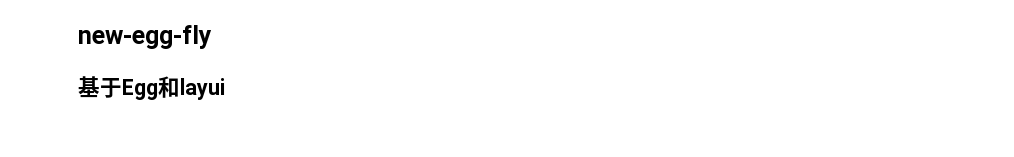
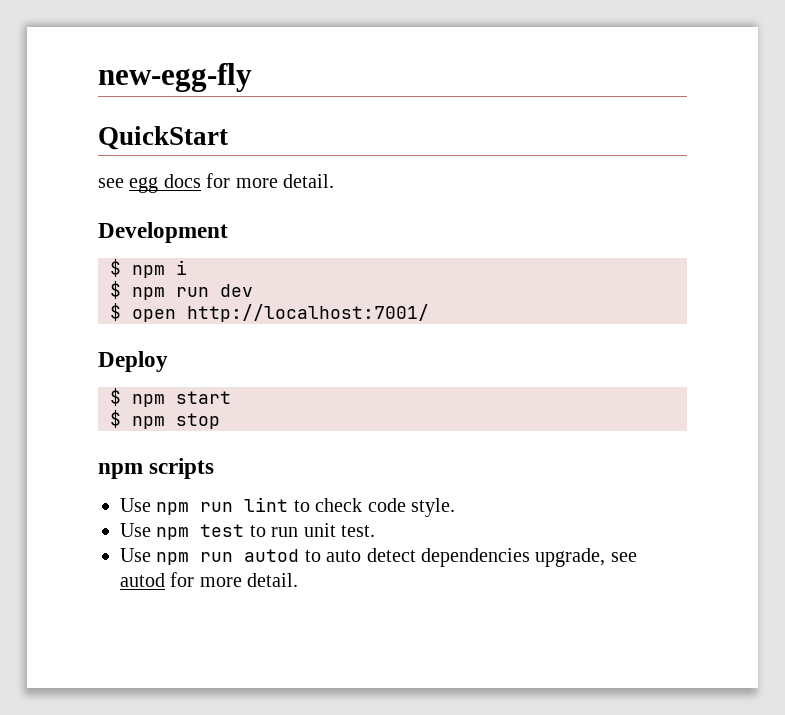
- 基于Egg和layui
+ QuickStart
+ see egg docs for more detail.
+ Development
+ $ npm i
+ $ npm run dev
+ $ open http://localhost:7001/
+ Deploy
+ $ npm start
+ $ npm stop
+ npm scripts
+ Use npm run lint to check code style.
+ Use npm test to run unit test.
+ Use npm run autod to auto detect dependencies upgrade, see autod for more detail.

